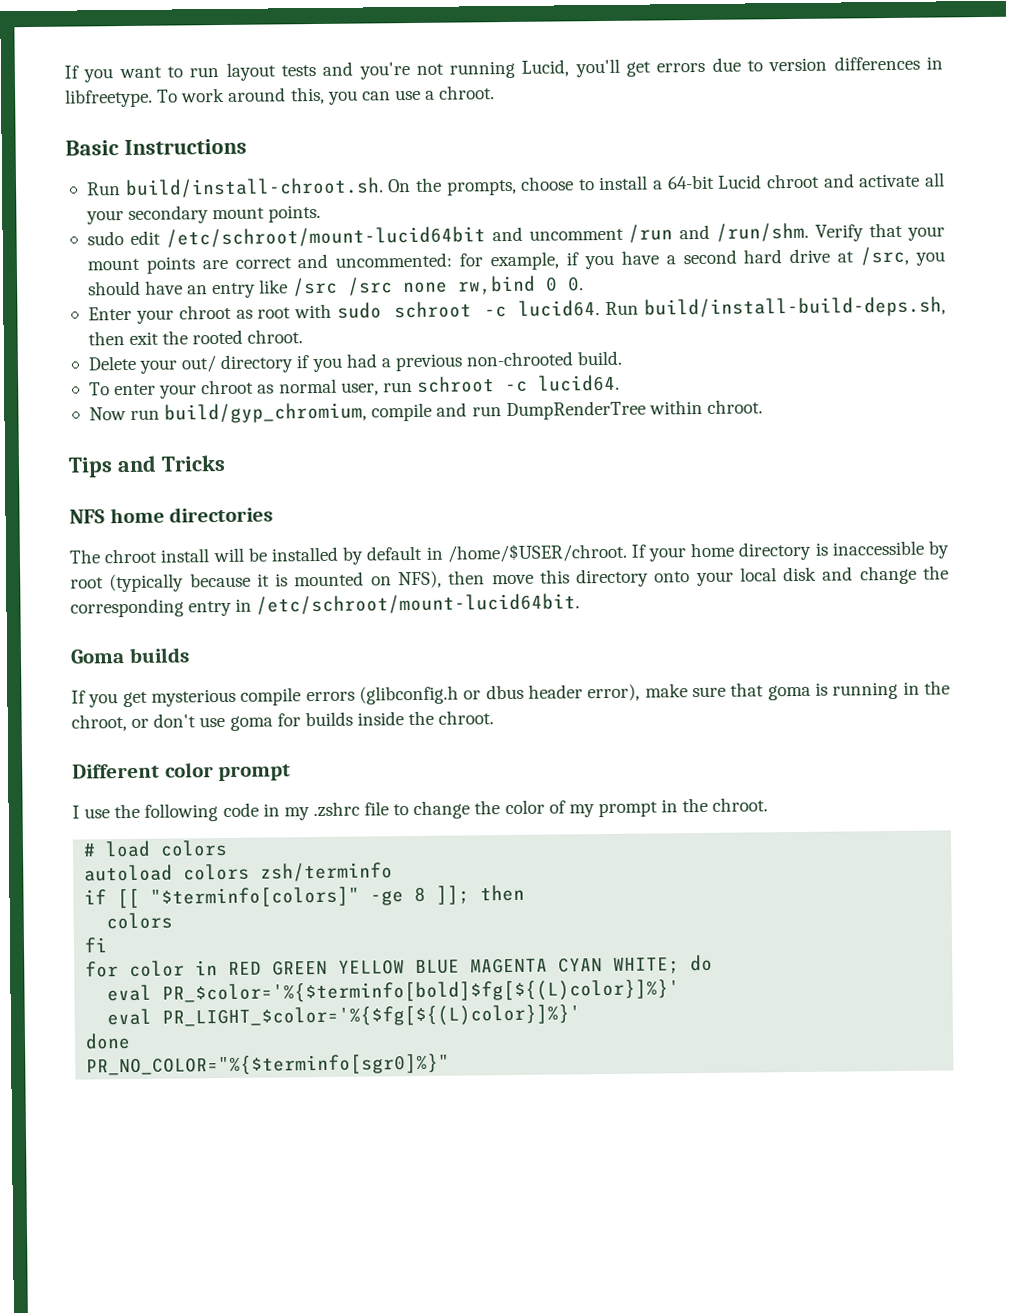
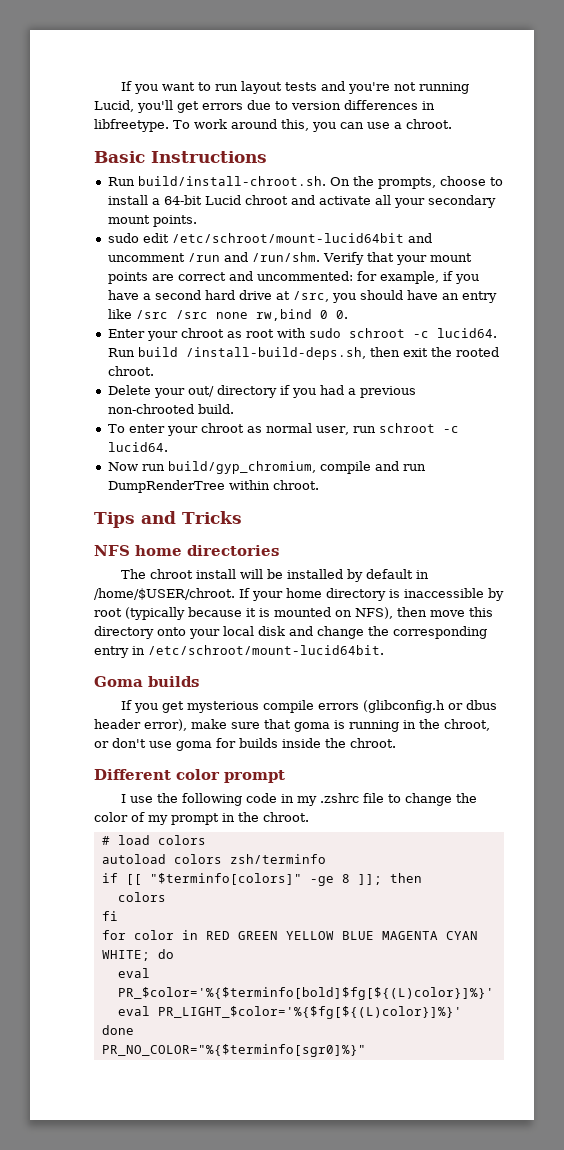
- Run build/install-build-deps.sh, then exit the rooted chroot.
+ Run build /install-build-deps.sh, then exit the rooted chroot.

